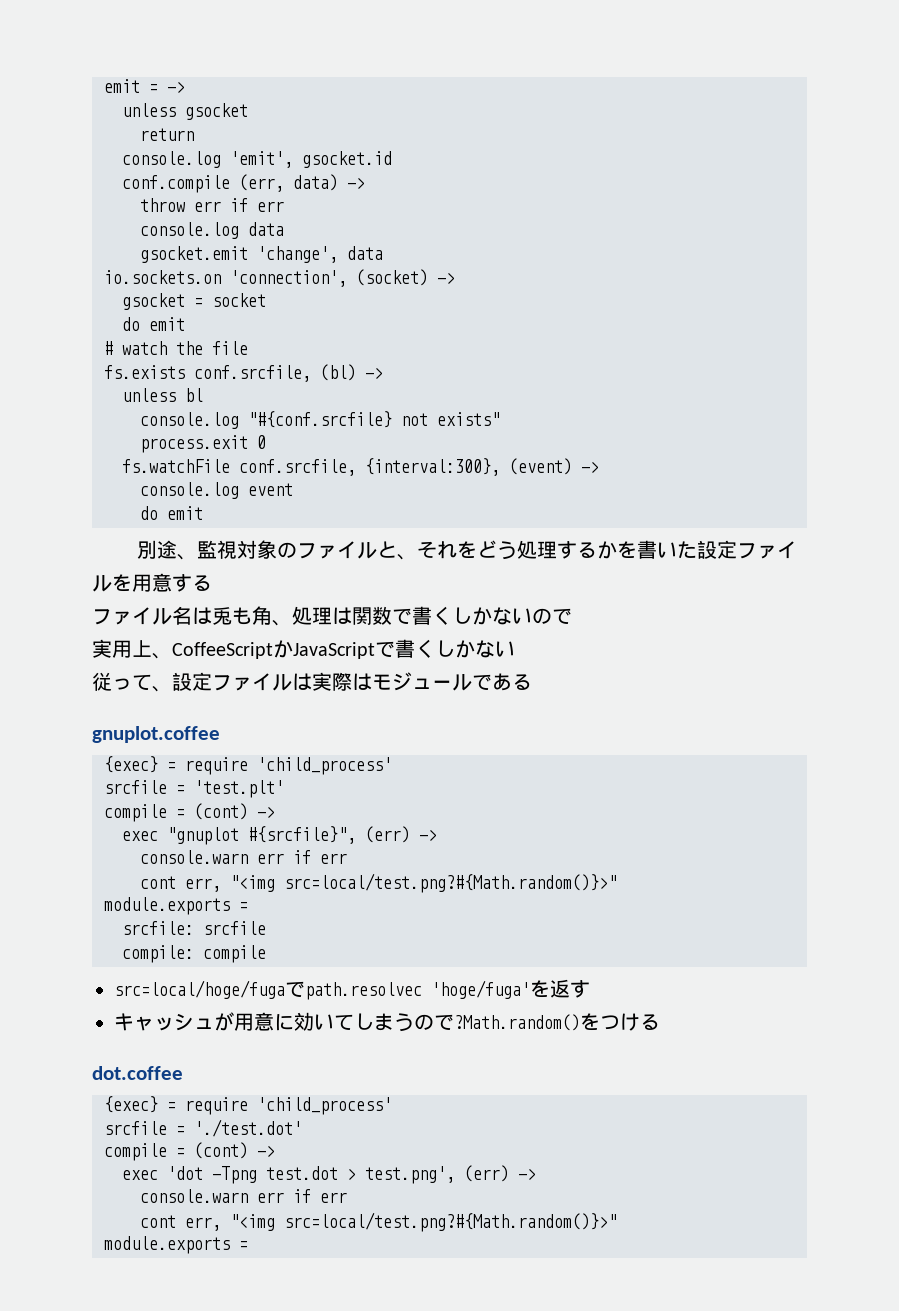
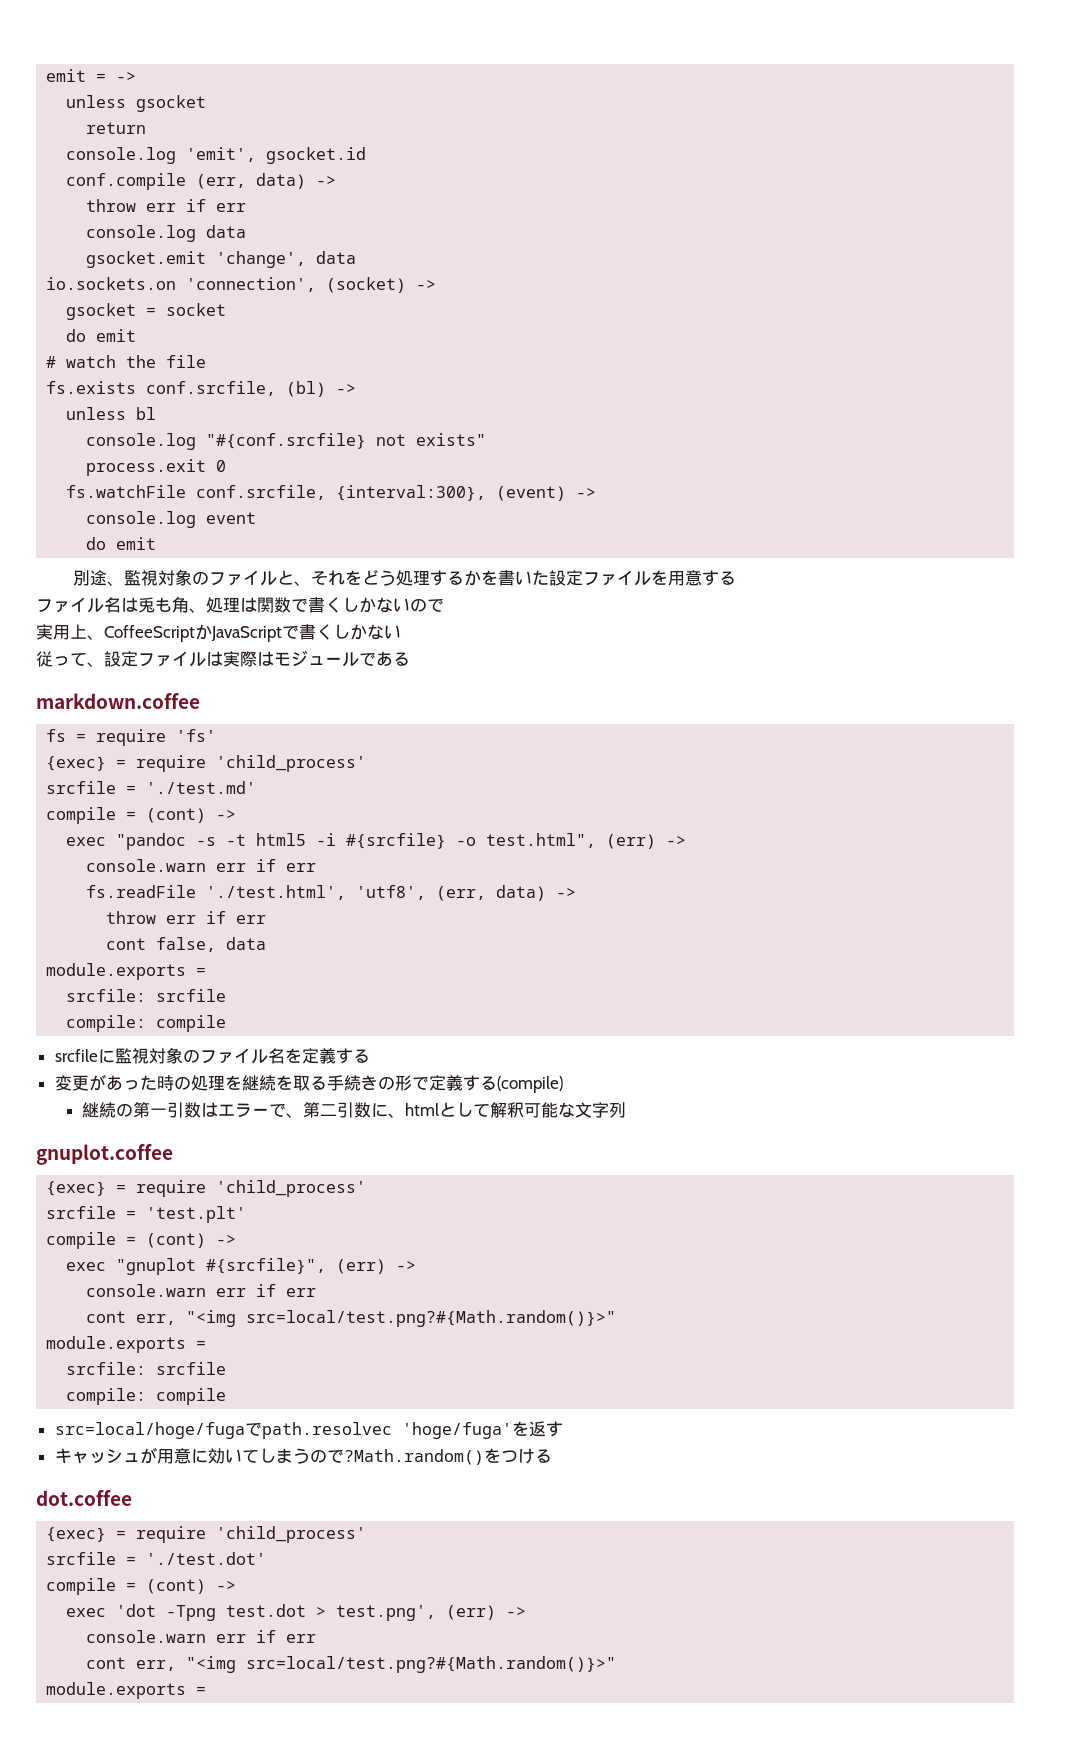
+ markdown.coffee
+ fs = require 'fs'
+ {exec} = require 'child_process'
+ srcfile = './test.md'
+ compile = (cont) ->
+ exec "pandoc -s -t html5 -i #{srcfile} -o test.html", (err) ->
+ console.warn err if err
+ fs.readFile './test.html', 'utf8', (err, data) ->
+ throw err if err
+ cont false, data
+ module.exports =
+ srcfile: srcfile
+ compile: compile
+ srcfileに監視対象のファイル名を定義する
+ 変更があった時の処理を継続を取る手続きの形で定義する(compile)
+ 継続の第一引数はエラーで、第二引数に、htmlとして解釈可能な文字列

